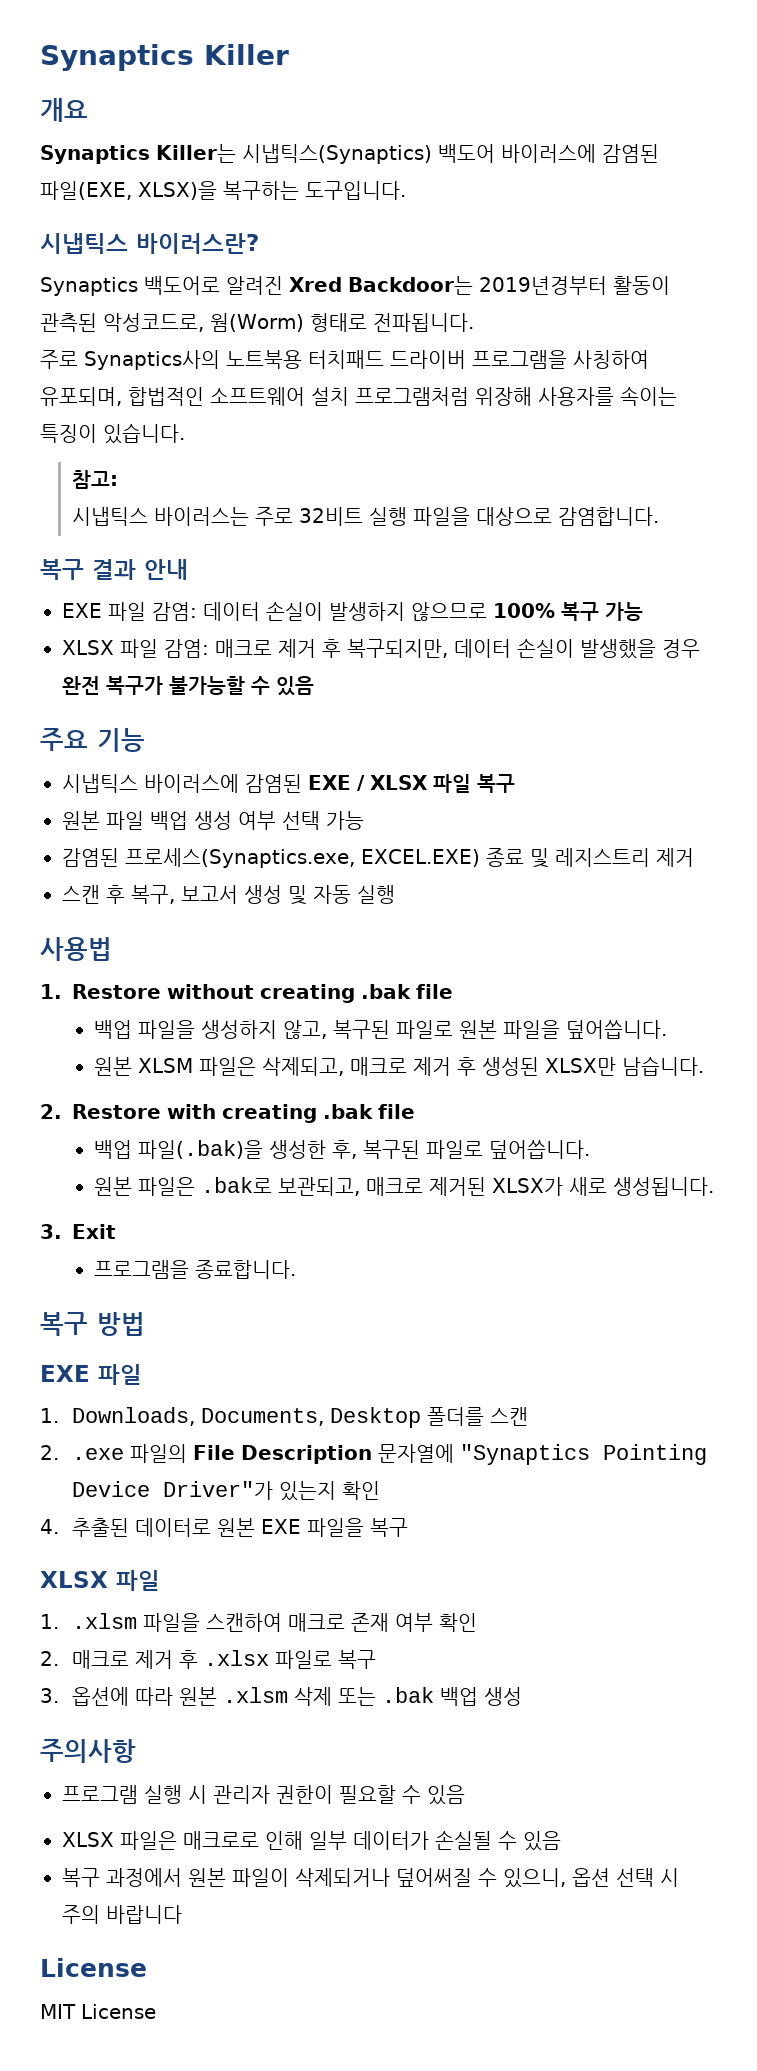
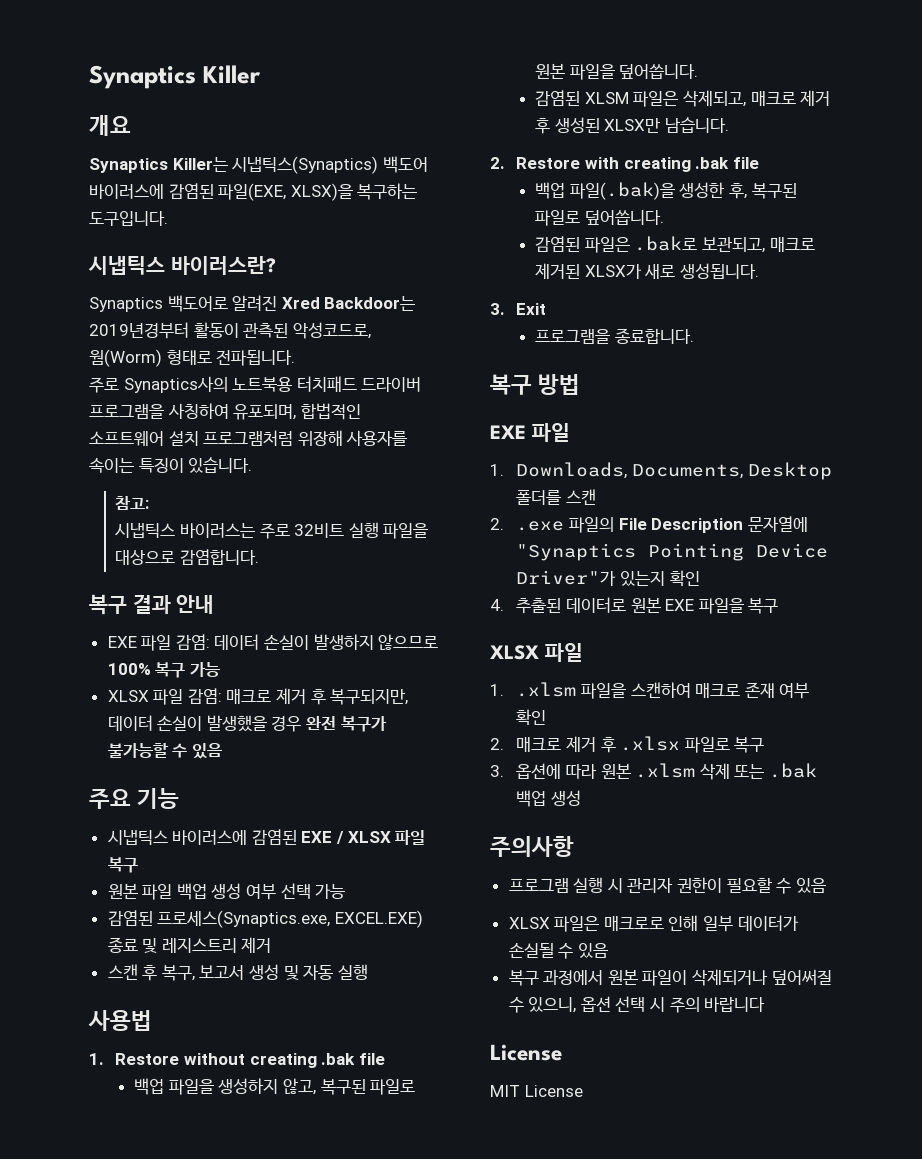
- 원본 XLSM 파일은 삭제되고, 매크로 제거 후 생성된 XLSX만 남습니다.
+ 감염된 XLSM 파일은 삭제되고, 매크로 제거 후 생성된 XLSX만 남습니다.
- 원본 파일은 .bak로 보관되고, 매크로 제거된 XLSX가 새로 생성됩니다.
+ 감염된 파일은 .bak로 보관되고, 매크로 제거된 XLSX가 새로 생성됩니다.

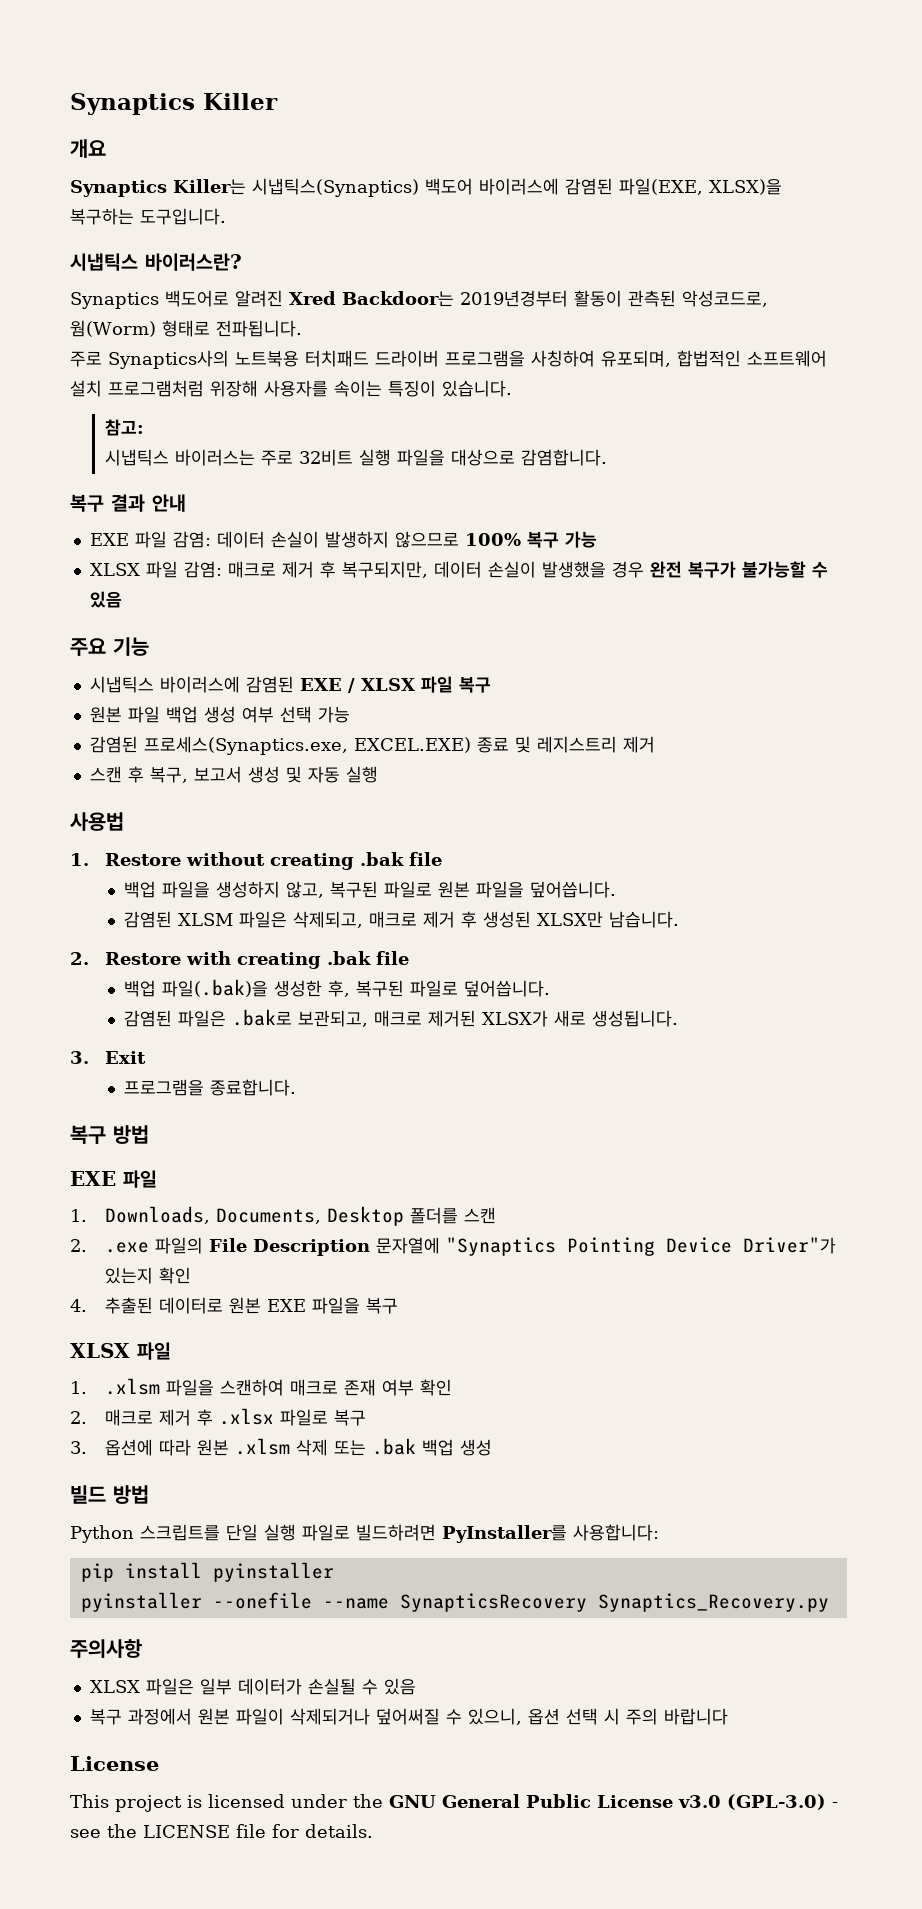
+ 빌드 방법
+ Python 스크립트를 단일 실행 파일로 빌드하려면 PyInstaller를 사용합니다:
+ pip install pyinstaller
+ pyinstaller --onefile --name SynapticsRecovery Synaptics_Recovery.py
  주의사항
- 프로그램 실행 시 관리자 권한이 필요할 수 있음
- XLSX 파일은 매크로로 인해 일부 데이터가 손실될 수 있음
+ XLSX 파일은 일부 데이터가 손실될 수 있음
- MIT License
+ This project is licensed under the GNU General Public License v3.0 (GPL-3.0) - see the LICENSE file for details.

